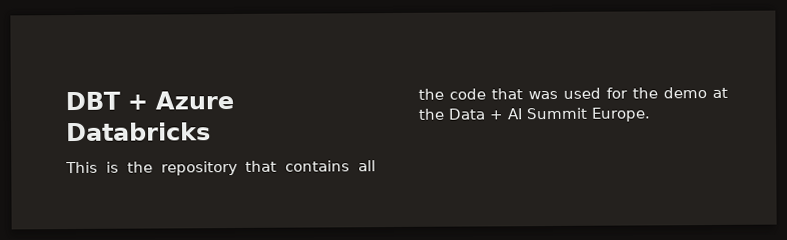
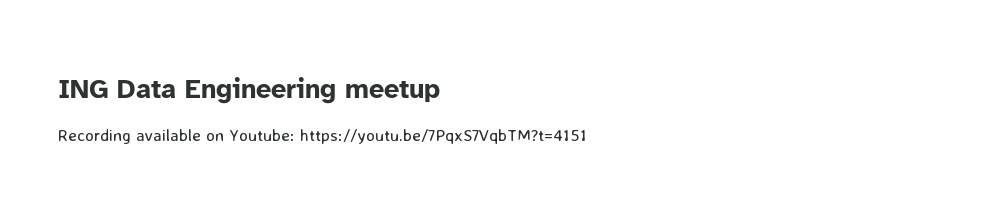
- DBT + Azure Databricks
- This is the repository that contains all the code that was used for the demo at the Data + AI Summit Europe.
+ ING Data Engineering meetup
+ Recording available on Youtube: https://youtu.be/7PqxS7VqbTM?t=4151

